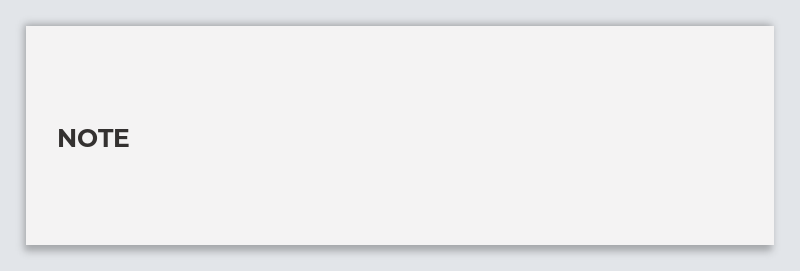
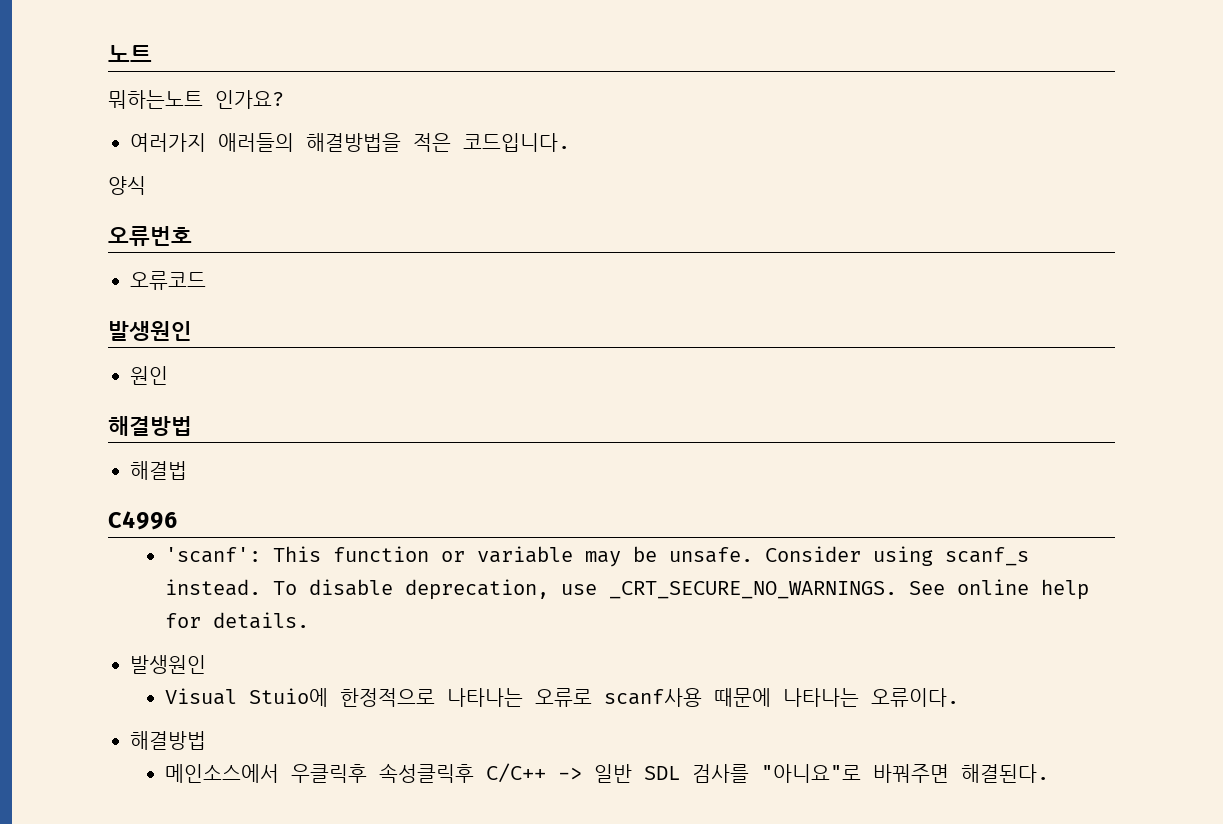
- NOTE
+ 노트
+ 뭐하는노트 인가요?
+ 여러가지 애러들의 해결방법을 적은 코드입니다.
+ 양식
+ 오류번호
+ 오류코드
+ 발생원인
+ 원인
+ 해결방법
+ 해결법
+ C4996
+ 'scanf': This function or variable may be unsafe. Consider using scanf_s instead. To disable deprecation, use _CRT_SECURE_NO_WARNINGS. See online help for details.
+ 발생원인
+ Visual Stuio에 한정적으로 나타나는 오류로 scanf사용 때문에 나타나는 오류이다.
+ 해결방법
+ 메인소스에서 우클릭후 속성클릭후 C/C++ -> 일반 SDL 검사를 "아니요"로 바꿔주면 해결된다.

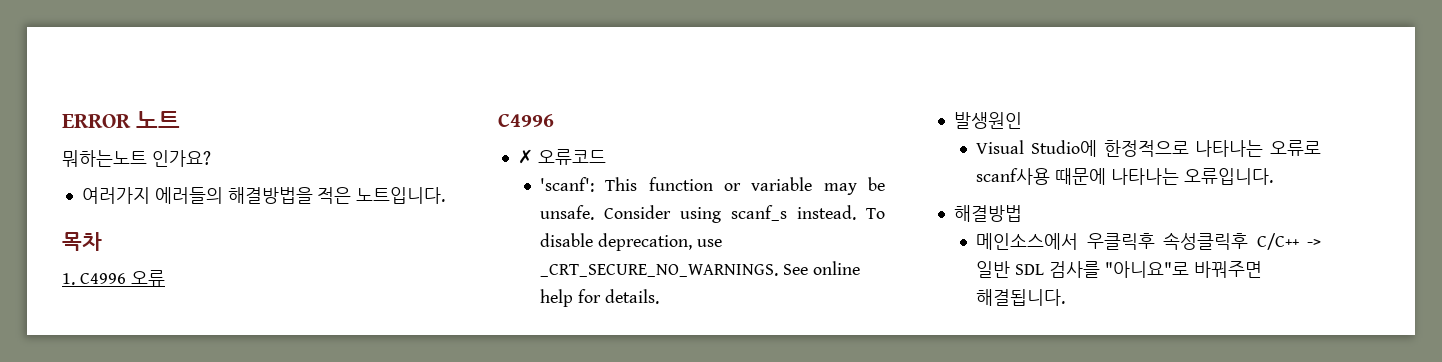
- 노트
+ ERROR 노트
- 여러가지 애러들의 해결방법을 적은 코드입니다.
- 양식
- 오류번호
- 오류코드
- 발생원인
- 원인
- 해결방법
- 해결법
+ 여러가지 에러들의 해결방법을 적은 노트입니다.
+ 목차
+ 1. C4996 오류
  C4996
+ ✗ 오류코드
- Visual Stuio에 한정적으로 나타나는 오류로 scanf사용 때문에 나타나는 오류이다.
+ Visual Studio에 한정적으로 나타나는 오류로 scanf사용 때문에 나타나는 오류입니다.
- 메인소스에서 우클릭후 속성클릭후 C/C++ -> 일반 SDL 검사를 "아니요"로 바꿔주면 해결된다.
+ 메인소스에서 우클릭후 속성클릭후 C/C++ -> 일반 SDL 검사를 "아니요"로 바꿔주면 해결됩니다.

